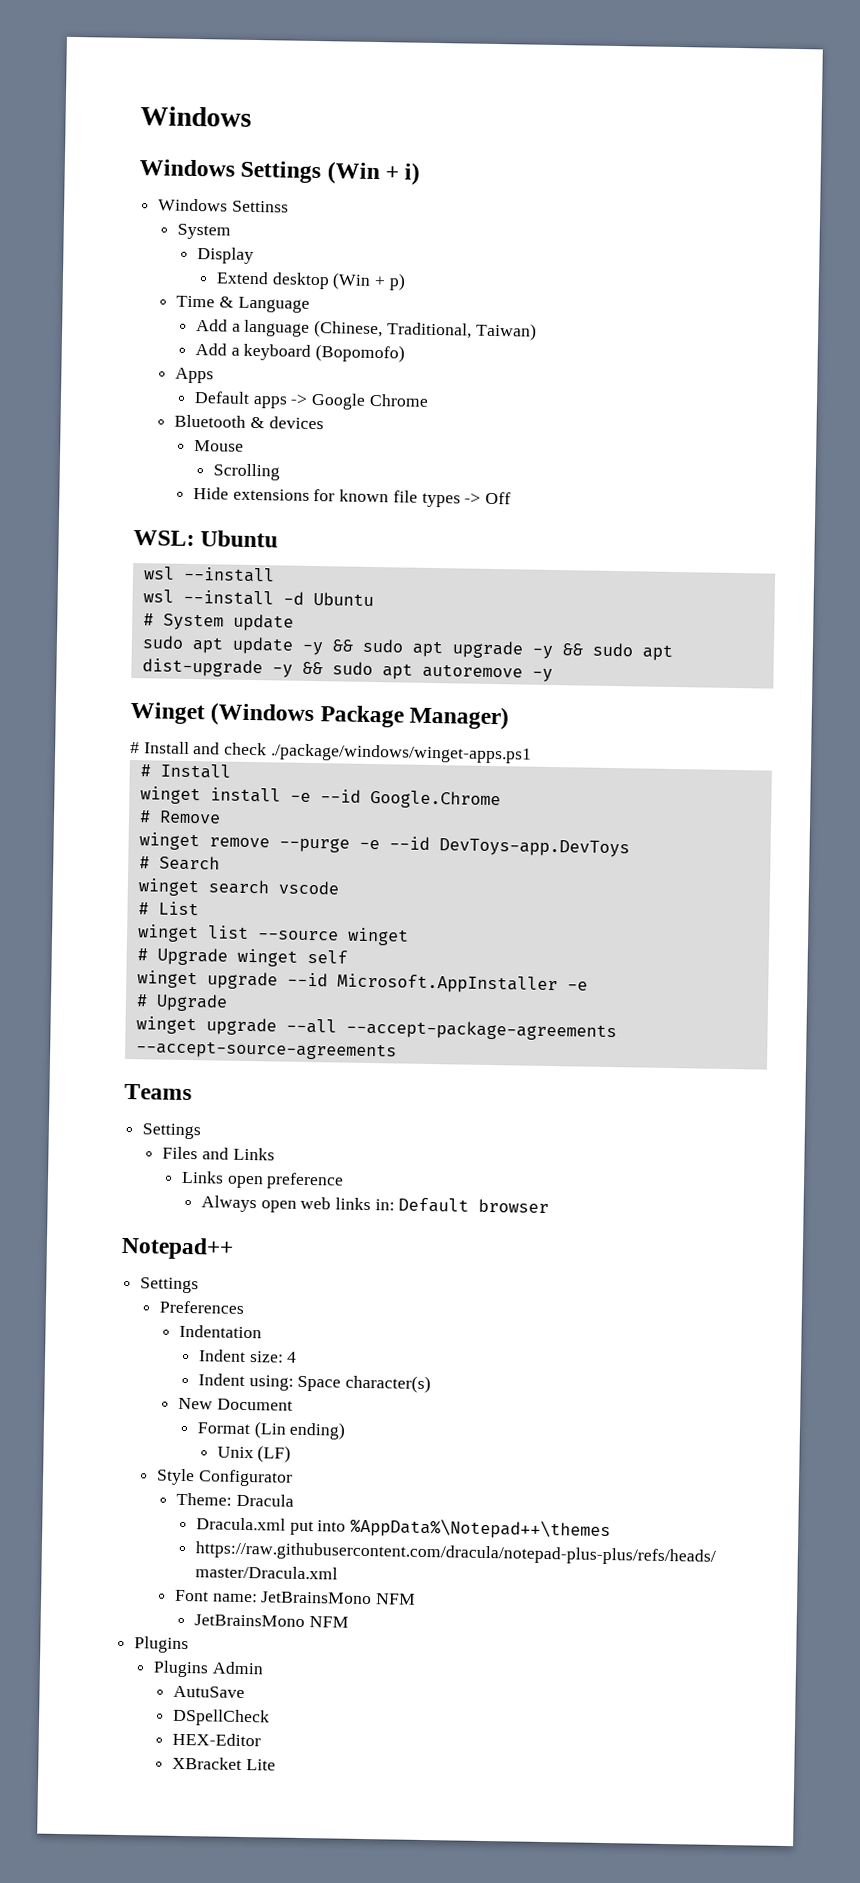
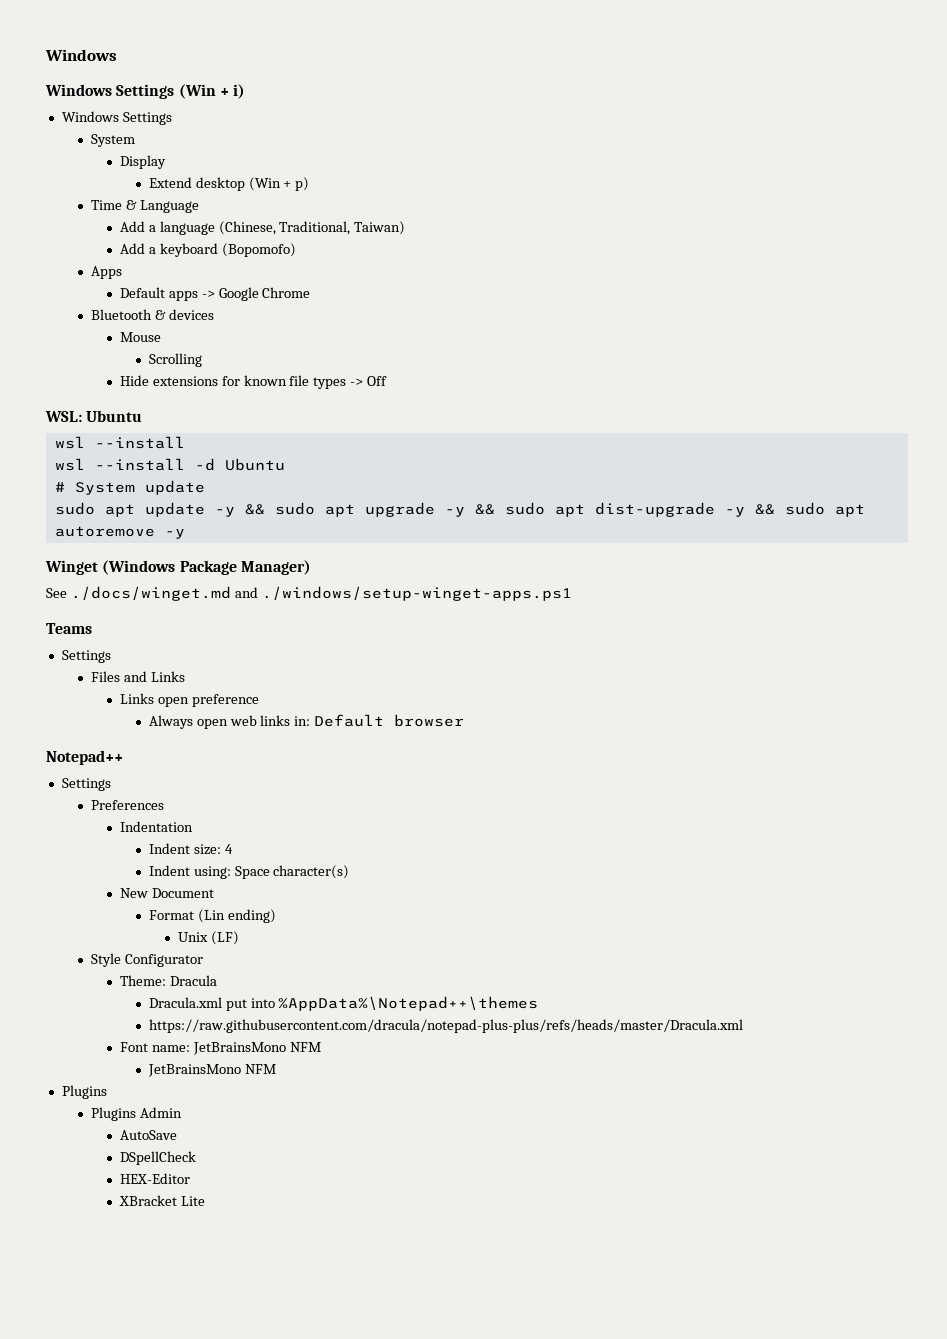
  Windows Settings (Win + i)
- Windows Settinss
+ Windows Settings
- # Install and check ./package/windows/winget-apps.ps1
- # Install
- winget install -e --id Google.Chrome
- # Remove
- winget remove --purge -e --id DevToys-app.DevToys
- # Search
- winget search vscode
- # List
- winget list --source winget
- # Upgrade winget self
- winget upgrade --id Microsoft.AppInstaller -e
- # Upgrade
- winget upgrade --all --accept-package-agreements --accept-source-agreements
+ See ./docs/winget.md and ./windows/setup-winget-apps.ps1
- AutuSave
+ AutoSave

